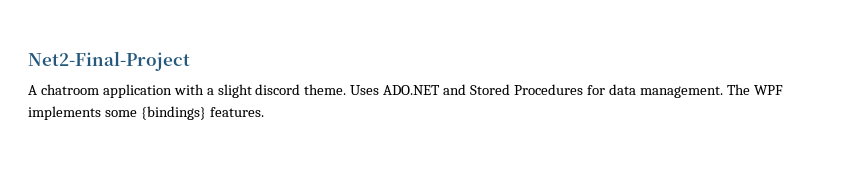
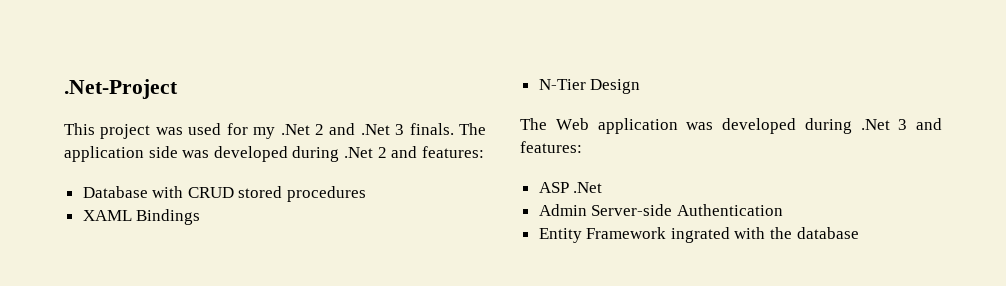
- Net2-Final-Project
- A chatroom application with a slight discord theme. Uses ADO.NET and Stored Procedures for data management. The WPF implements some {bindings} features.
+ .Net-Project
+ This project was used for my .Net 2 and .Net 3 finals. The application side was developed during .Net 2 and features:
+ Database with CRUD stored procedures
+ XAML Bindings
+ N-Tier Design
+ The Web application was developed during .Net 3 and features:
+ ASP .Net
+ Admin Server-side Authentication
+ Entity Framework ingrated with the database

